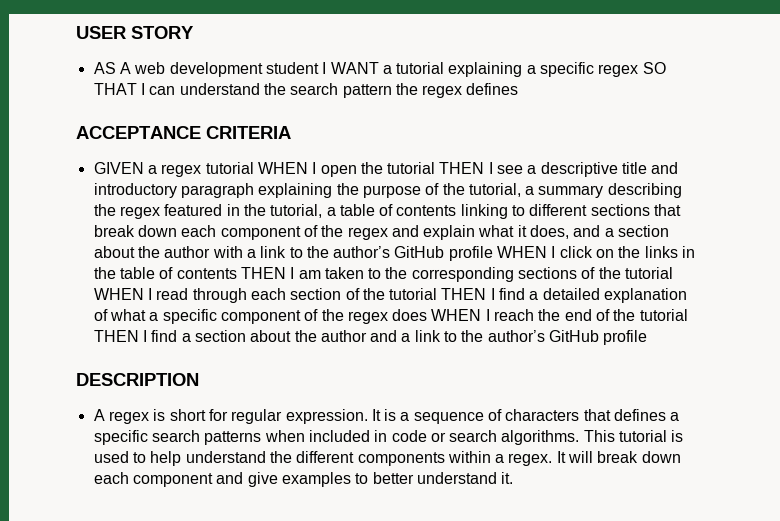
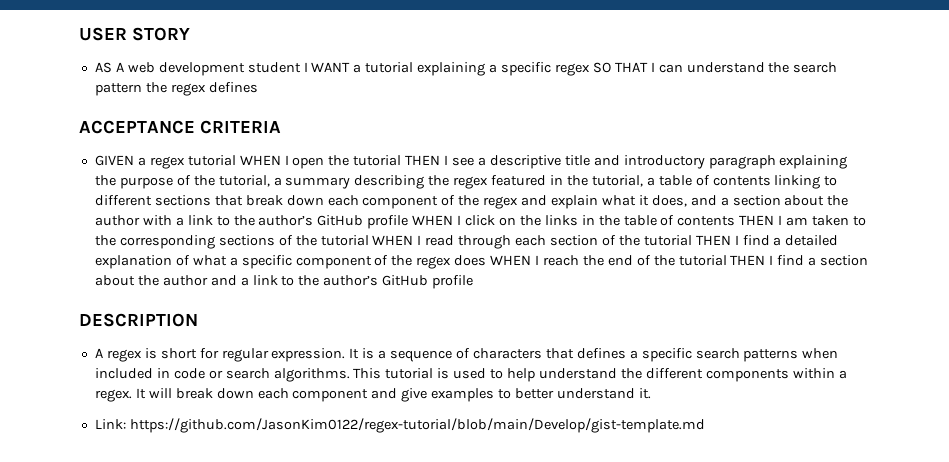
+ Link: https://github.com/JasonKim0122/regex-tutorial/blob/main/Develop/gist-template.md

